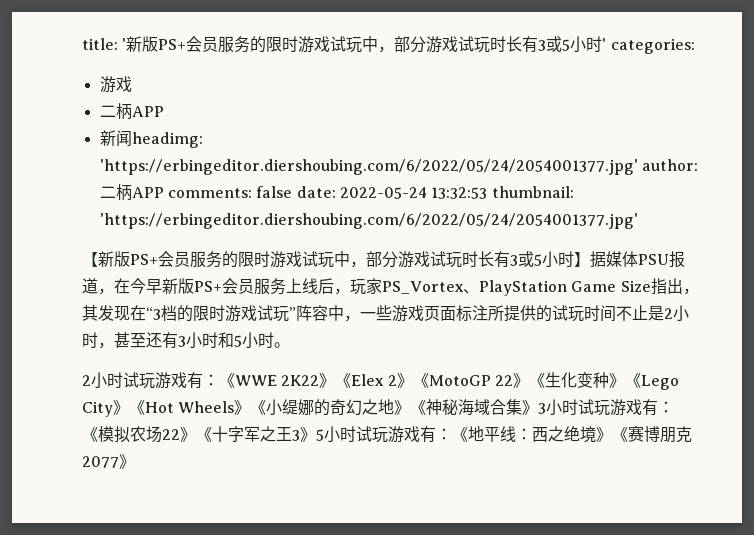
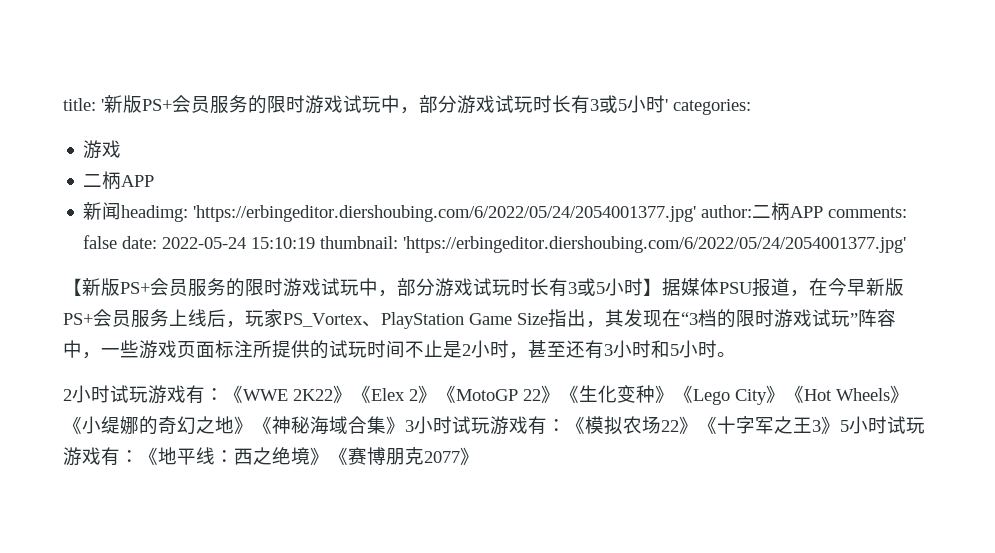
- 新闻headimg: 'https://erbingeditor.diershoubing.com/6/2022/05/24/2054001377.jpg' author:二柄APP comments: false date: 2022-05-24 13:32:53 thumbnail: 'https://erbingeditor.diershoubing.com/6/2022/05/24/2054001377.jpg'
+ 新闻headimg: 'https://erbingeditor.diershoubing.com/6/2022/05/24/2054001377.jpg' author:二柄APP comments: false date: 2022-05-24 15:10:19 thumbnail: 'https://erbingeditor.diershoubing.com/6/2022/05/24/2054001377.jpg'

